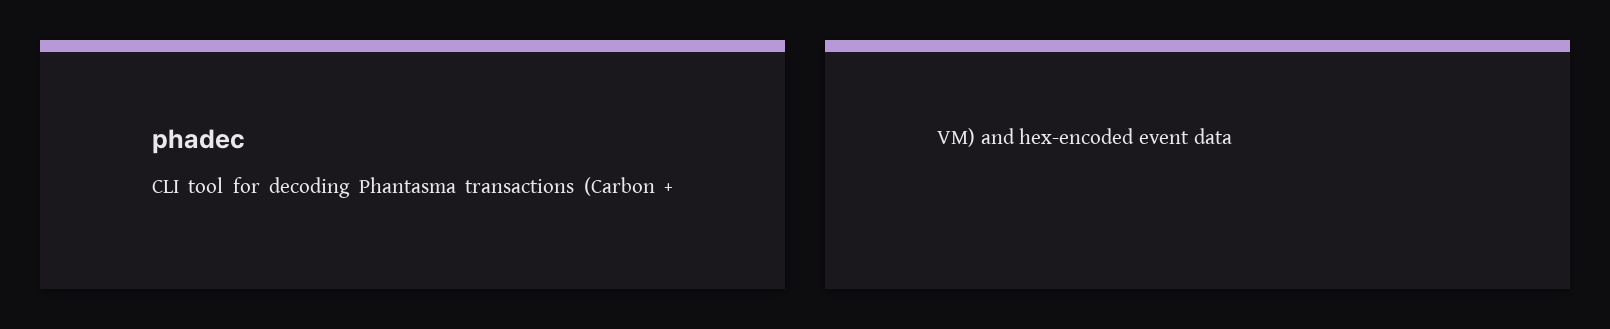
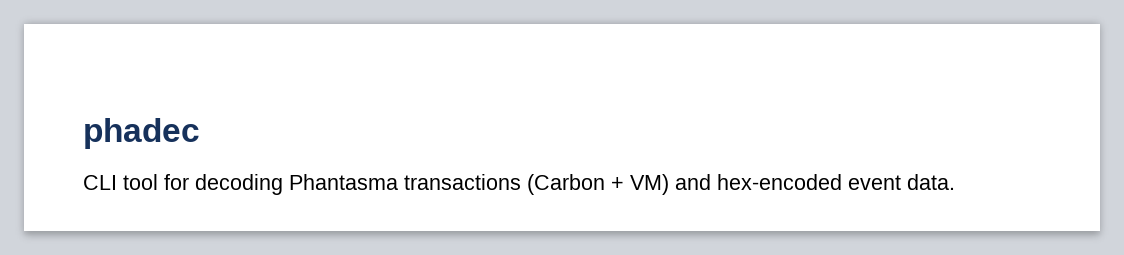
- CLI tool for decoding Phantasma transactions (Carbon + VM) and hex-encoded event data
+ CLI tool for decoding Phantasma transactions (Carbon + VM) and hex-encoded event data.

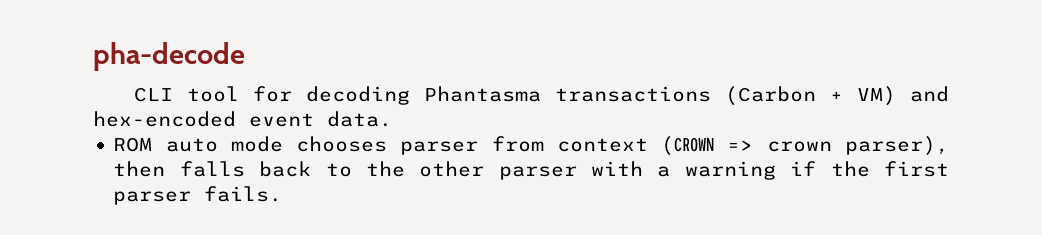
- phadec
+ pha-decode
+ ROM auto mode chooses parser from context (CROWN => crown parser), then falls back to the other parser with a warning if the first parser fails.

